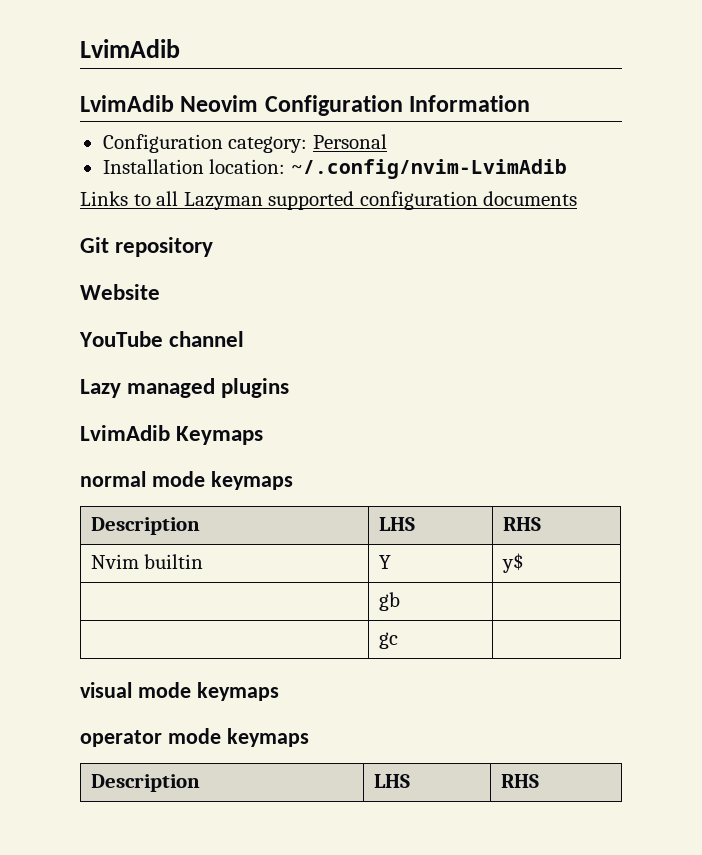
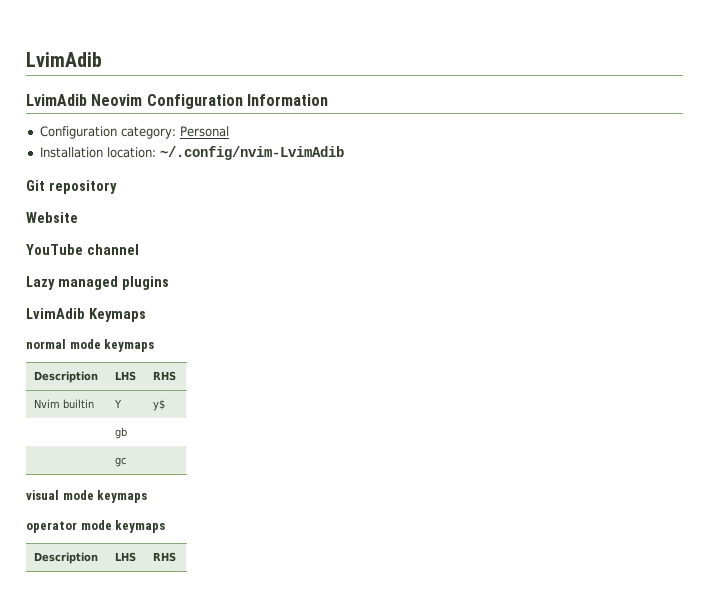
- Links to all Lazyman supported configuration documents

